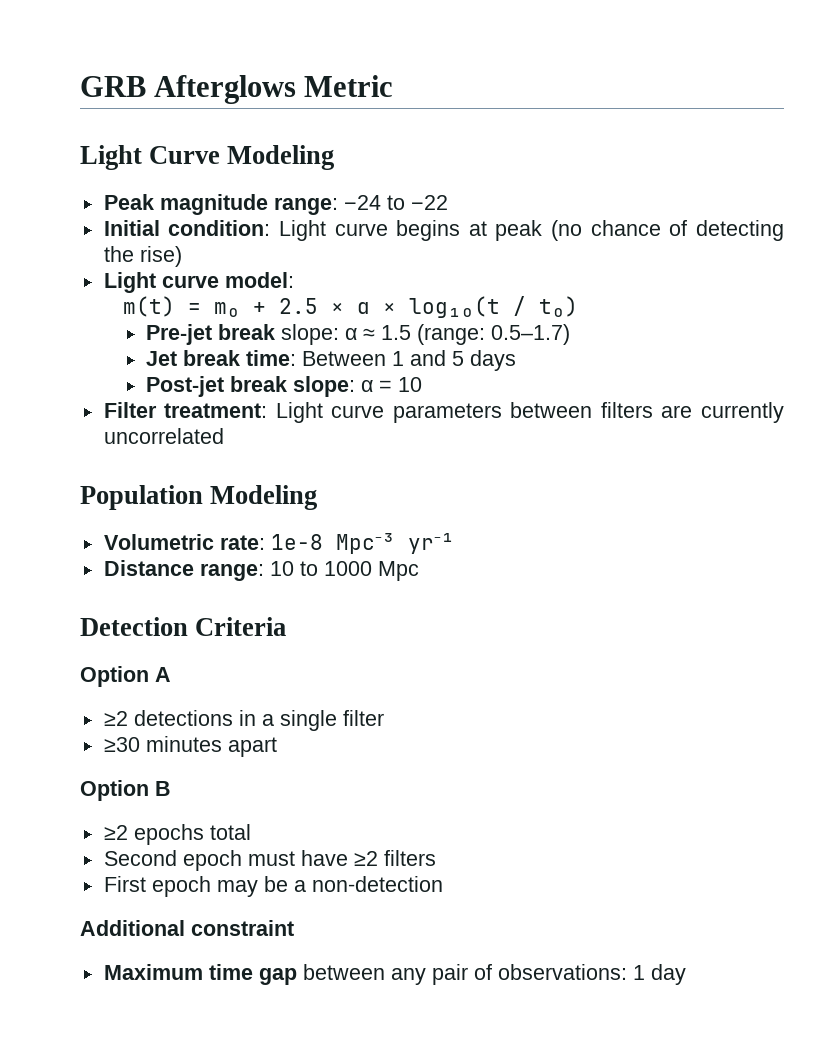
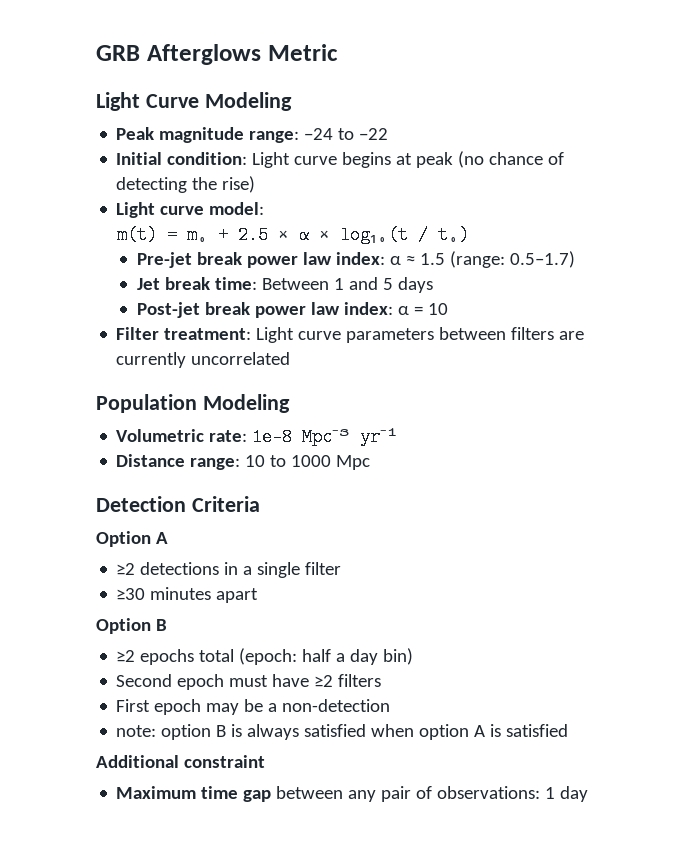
- Pre-jet break slope: α ≈ 1.5 (range: 0.5–1.7)
+ Pre-jet break power law index: α ≈ 1.5 (range: 0.5–1.7)
- Post-jet break slope: α = 10
+ Post-jet break power law index: α = 10
- ≥2 epochs total
+ ≥2 epochs total (epoch: half a day bin)
+ note: option B is always satisfied when option A is satisfied

